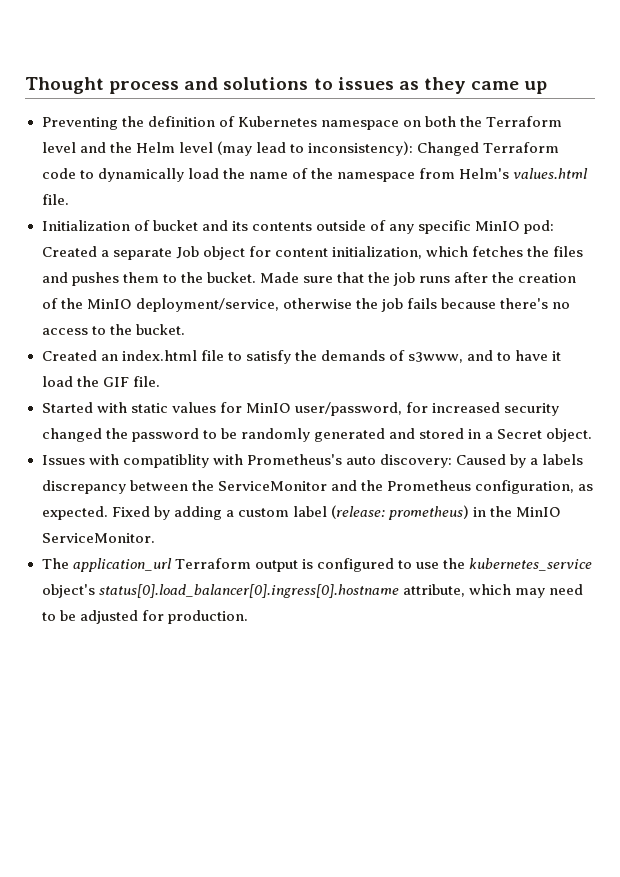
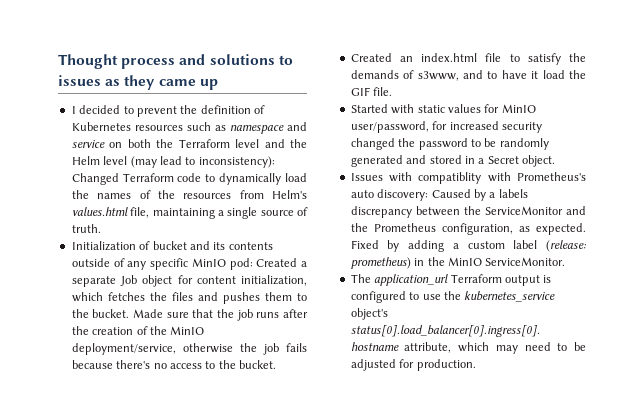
- Preventing the definition of Kubernetes namespace on both the Terraform level and the Helm level (may lead to inconsistency): Changed Terraform code to dynamically load the name of the namespace from Helm's values.html file.
+ I decided to prevent the definition of Kubernetes resources such as namespace and service on both the Terraform level and the Helm level (may lead to inconsistency): Changed Terraform code to dynamically load the names of the resources from Helm's values.html file, maintaining a single source of truth.

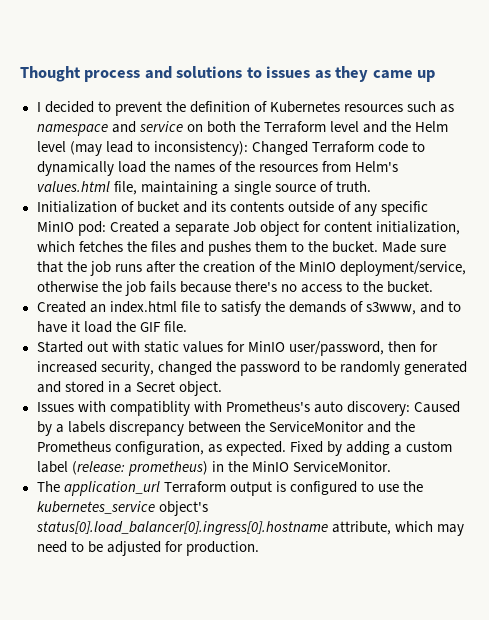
- Started with static values for MinIO user/password, for increased security changed the password to be randomly generated and stored in a Secret object.
+ Started out with static values for MinIO user/password, then for increased security, changed the password to be randomly generated and stored in a Secret object.

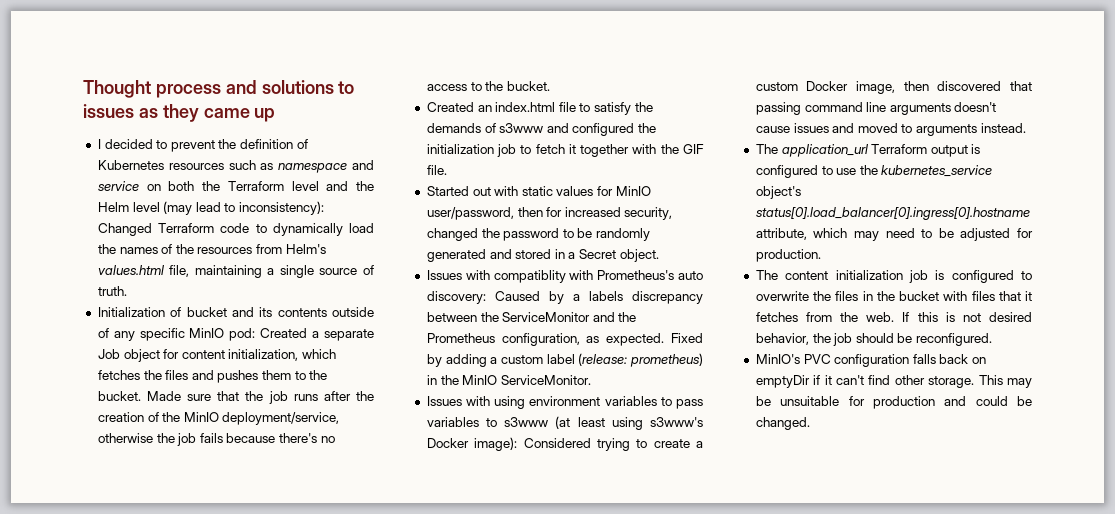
- Created an index.html file to satisfy the demands of s3www, and to have it load the GIF file.
+ Created an index.html file to satisfy the demands of s3www and configured the initialization job to fetch it together with the GIF file.
+ Issues with using environment variables to pass variables to s3www (at least using s3www's Docker image): Considered trying to create a custom Docker image, then discovered that passing command line arguments doesn't cause issues and moved to arguments instead.
+ The content initialization job is configured to overwrite the files in the bucket with files that it fetches from the web. If this is not desired behavior, the job should be reconfigured.
+ MinIO's PVC configuration falls back on emptyDir if it can't find other storage. This may be unsuitable for production and could be changed.

